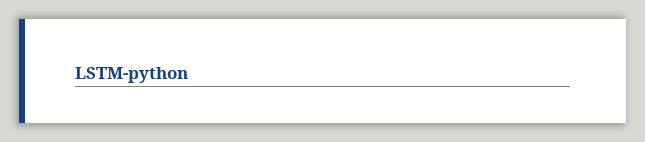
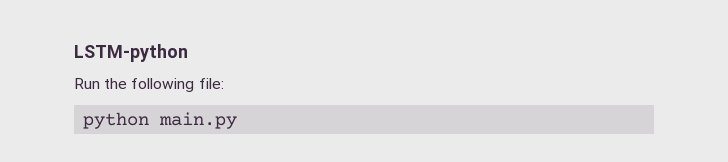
+ Run the following file:
+ python main.py

